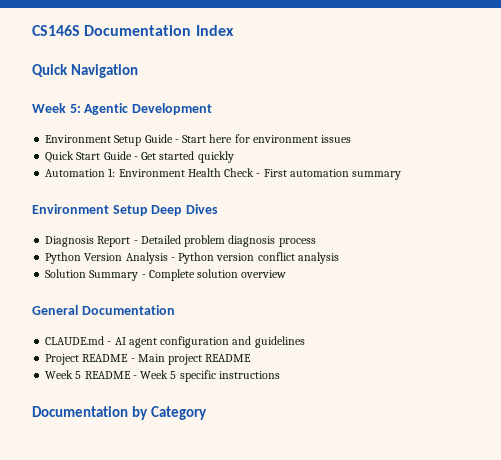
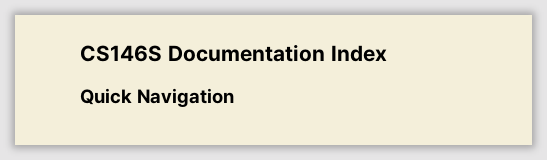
- Week 5: Agentic Development
- Environment Setup Guide - Start here for environment issues
- Quick Start Guide - Get started quickly
- Automation 1: Environment Health Check - First automation summary
- Environment Setup Deep Dives
- Diagnosis Report - Detailed problem diagnosis process
- Python Version Analysis - Python version conflict analysis
- Solution Summary - Complete solution overview
- General Documentation
- CLAUDE.md - AI agent configuration and guidelines
- Project README - Main project README
- Week 5 README - Week 5 specific instructions
- Documentation by Category

